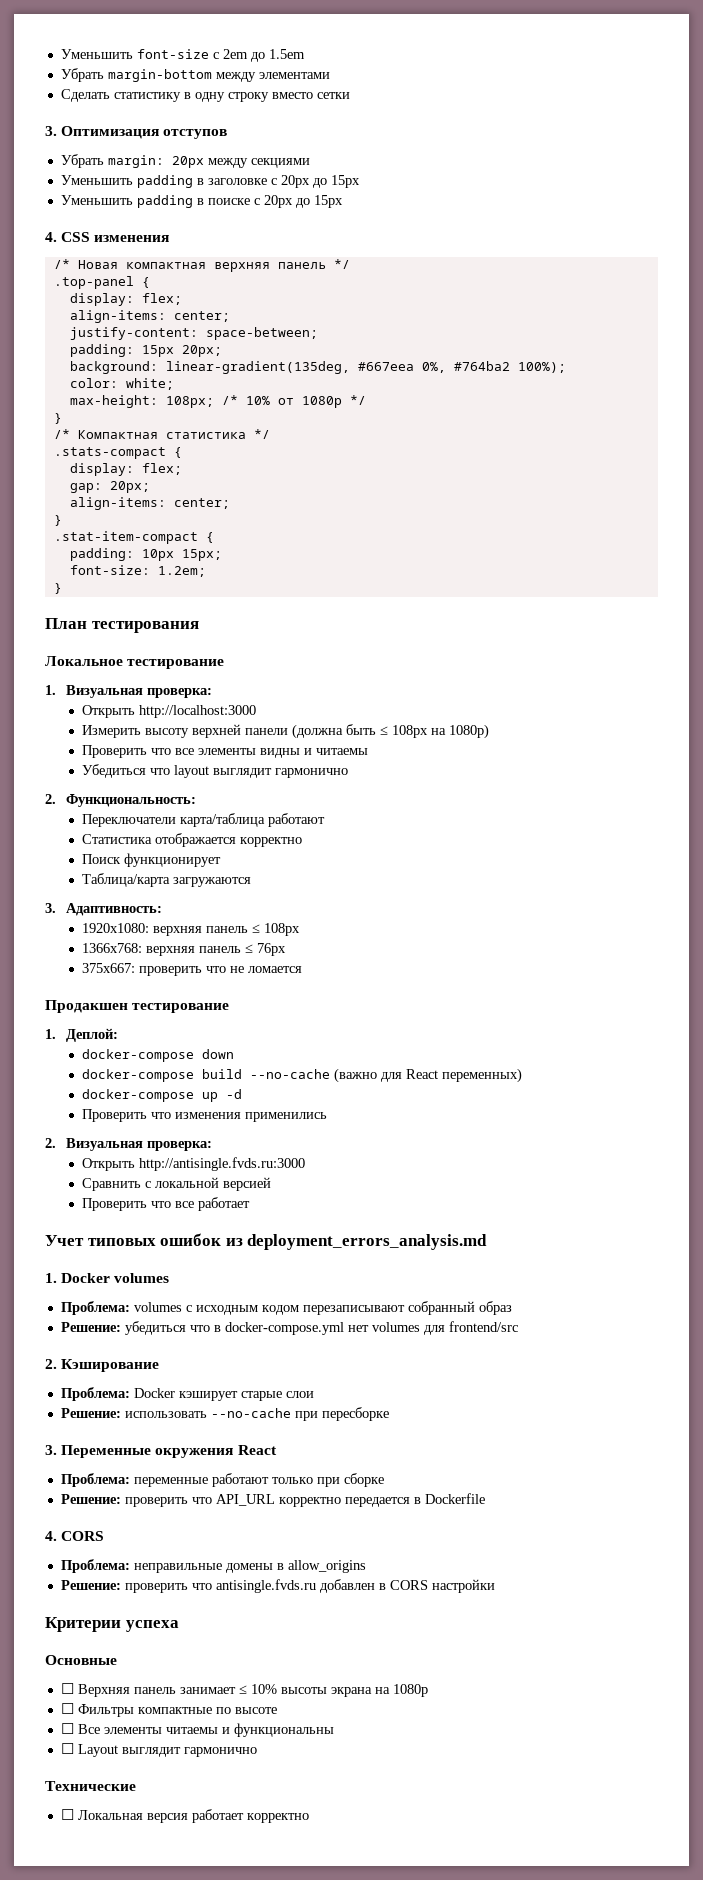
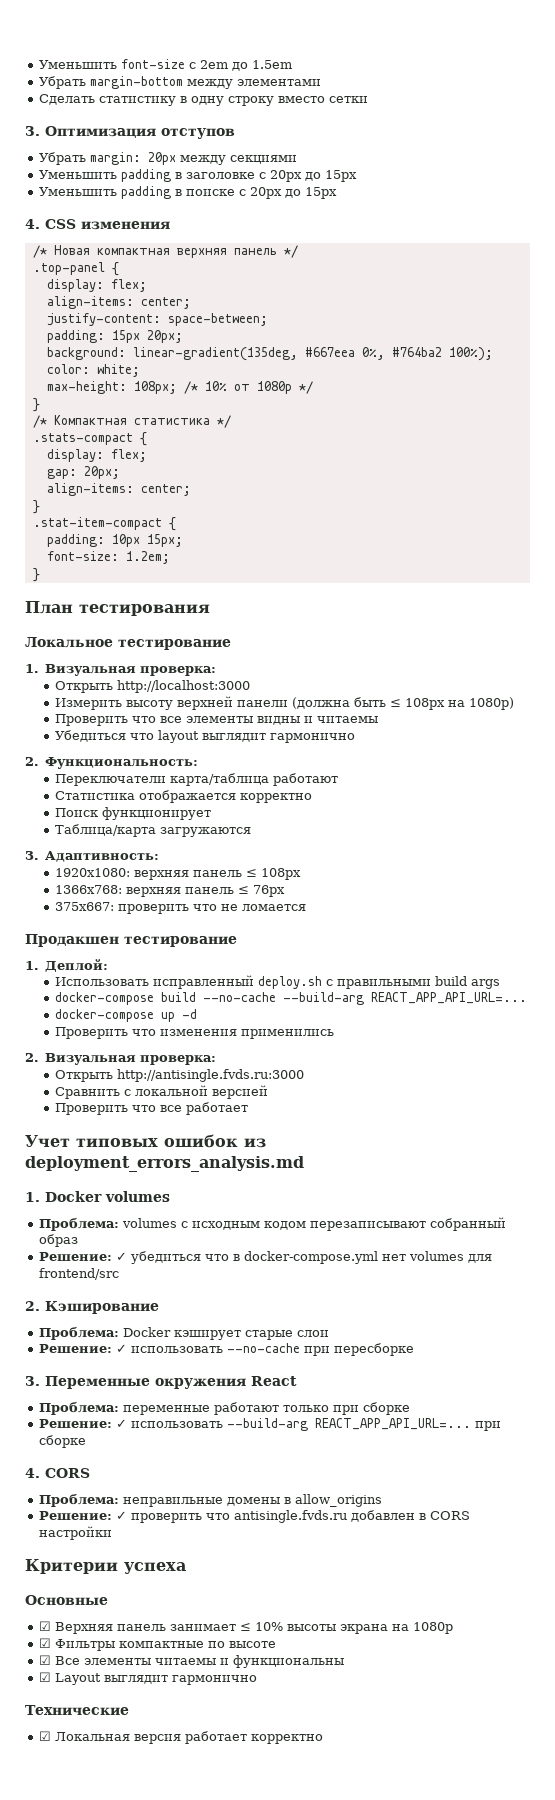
- docker-compose down
+ Использовать исправленный deploy.sh с правильными build args
- docker-compose build --no-cache (важно для React переменных)
+ docker-compose build --no-cache --build-arg REACT_APP_API_URL=...
- Решение: убедиться что в docker-compose.yml нет volumes для frontend/src
+ Решение: ✓ убедиться что в docker-compose.yml нет volumes для frontend/src
- Решение: использовать --no-cache при пересборке
+ Решение: ✓ использовать --no-cache при пересборке
- Решение: проверить что API_URL корректно передается в Dockerfile
+ Решение: ✓ использовать --build-arg REACT_APP_API_URL=... при сборке
- Решение: проверить что antisingle.fvds.ru добавлен в CORS настройки
+ Решение: ✓ проверить что antisingle.fvds.ru добавлен в CORS настройки
- ☐ Верхняя панель занимает ≤ 10% высоты экрана на 1080p
+ ☑ Верхняя панель занимает ≤ 10% высоты экрана на 1080p
- ☐ Фильтры компактные по высоте
+ ☑ Фильтры компактные по высоте
- ☐ Все элементы читаемы и функциональны
+ ☑ Все элементы читаемы и функциональны
- ☐ Layout выглядит гармонично
+ ☑ Layout выглядит гармонично
- ☐ Локальная версия работает корректно
+ ☑ Локальная версия работает корректно

